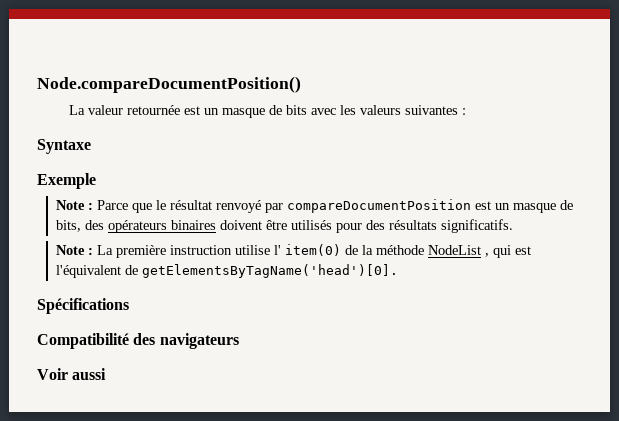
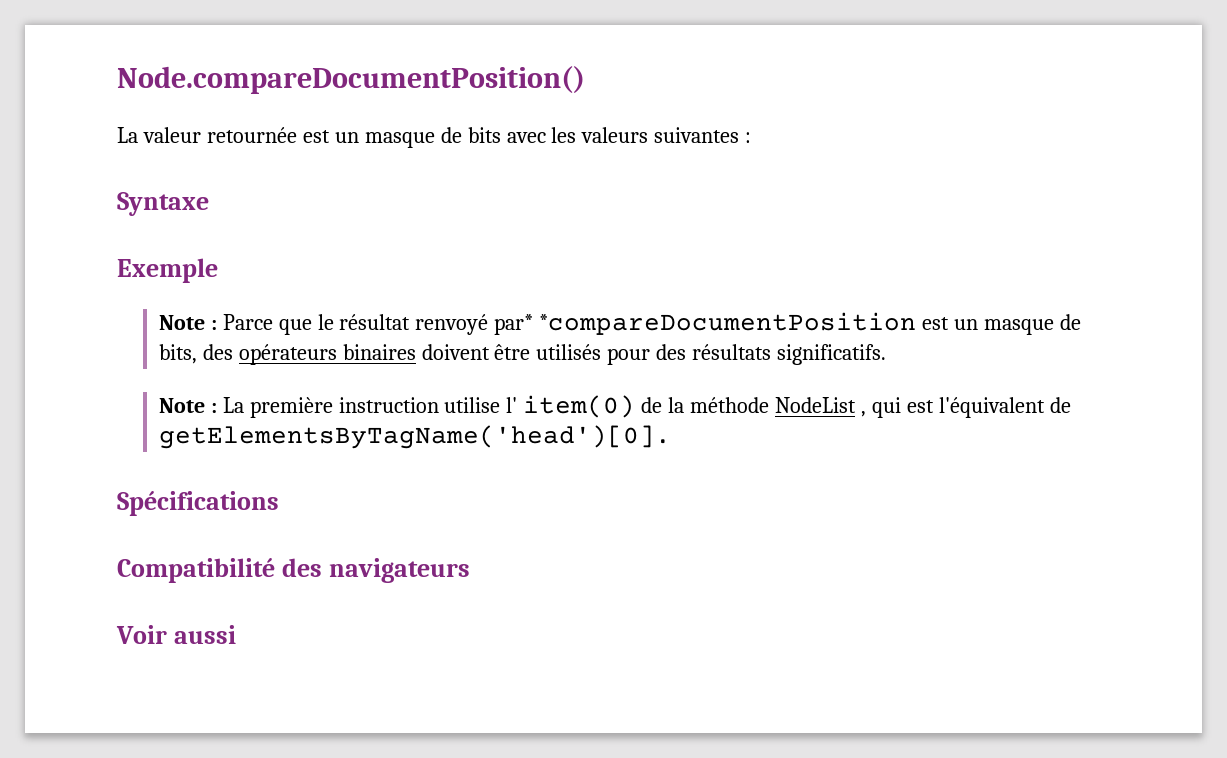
- Note : Parce que le résultat renvoyé par compareDocumentPosition est un masque de bits, des opérateurs binaires doivent être utilisés pour des résultats significatifs.
+ Note : Parce que le résultat renvoyé par* *compareDocumentPosition est un masque de bits, des opérateurs binaires doivent être utilisés pour des résultats significatifs.

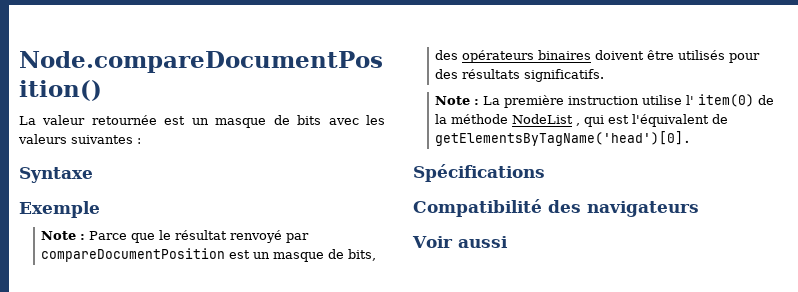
- Note : Parce que le résultat renvoyé par* *compareDocumentPosition est un masque de bits, des opérateurs binaires doivent être utilisés pour des résultats significatifs.
+ Note : Parce que le résultat renvoyé par compareDocumentPosition est un masque de bits, des opérateurs binaires doivent être utilisés pour des résultats significatifs.

